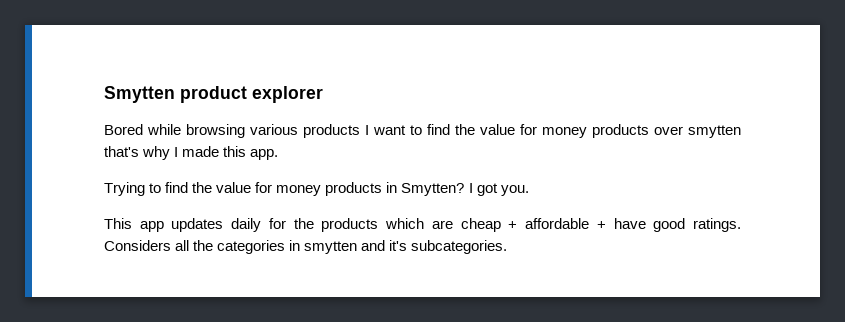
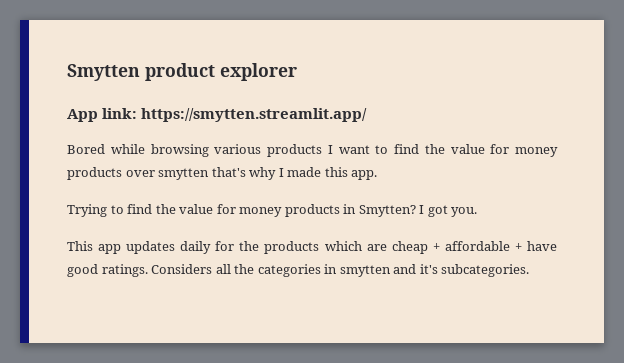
+ App link: https://smytten.streamlit.app/

